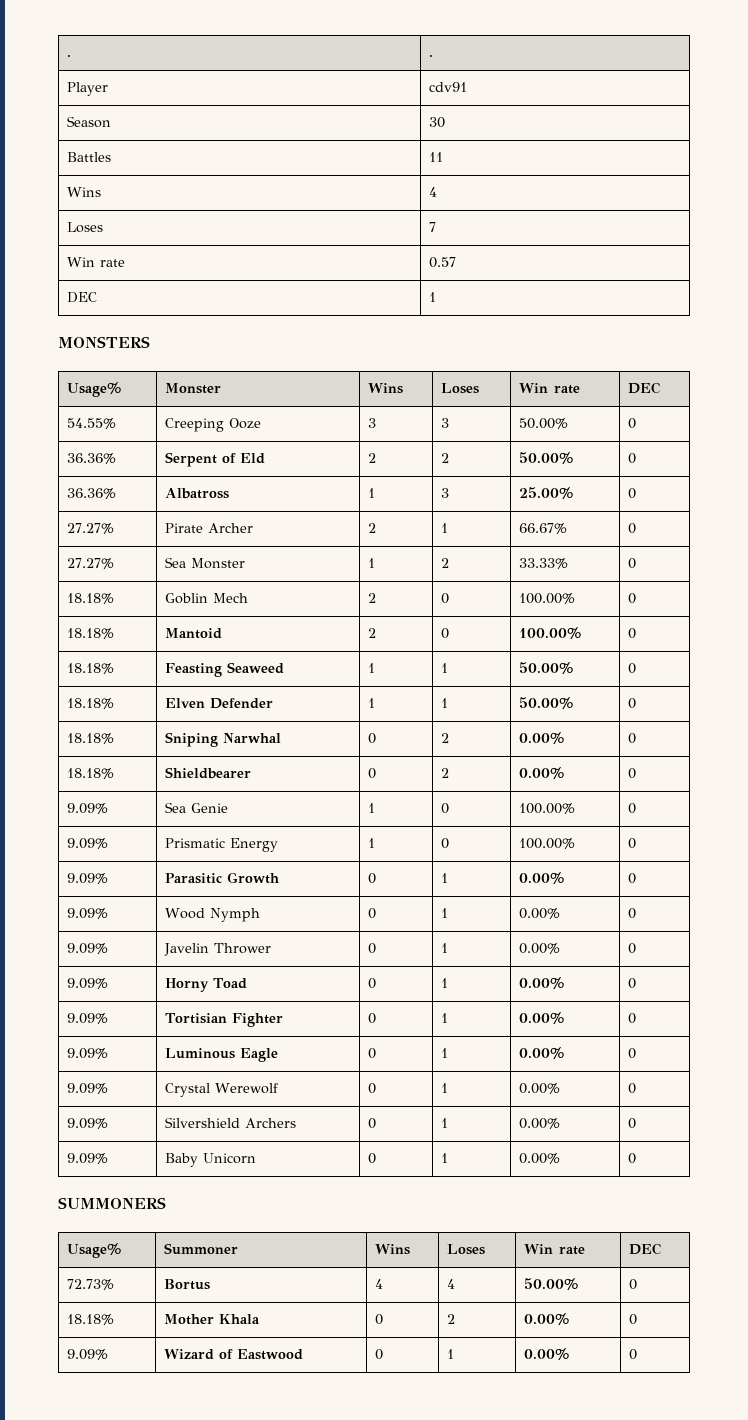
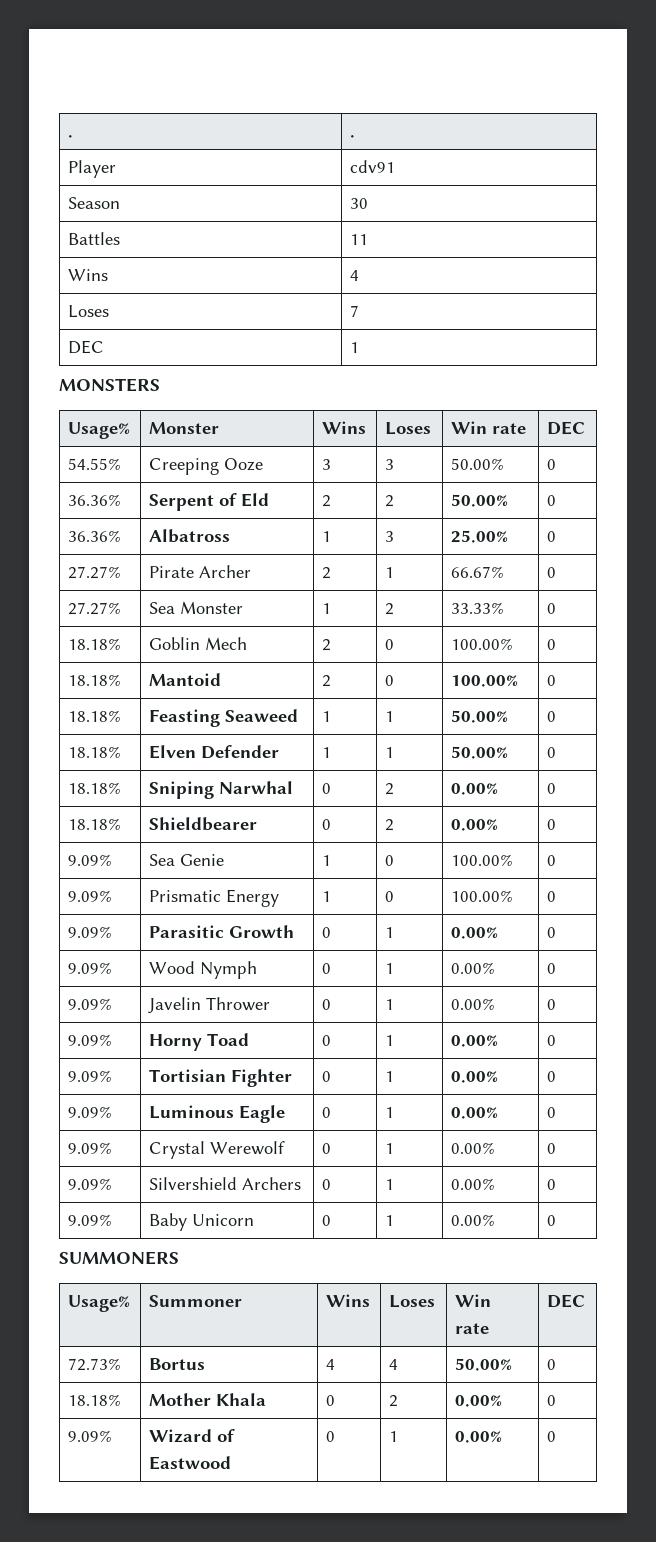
- Win rate | 0.57

